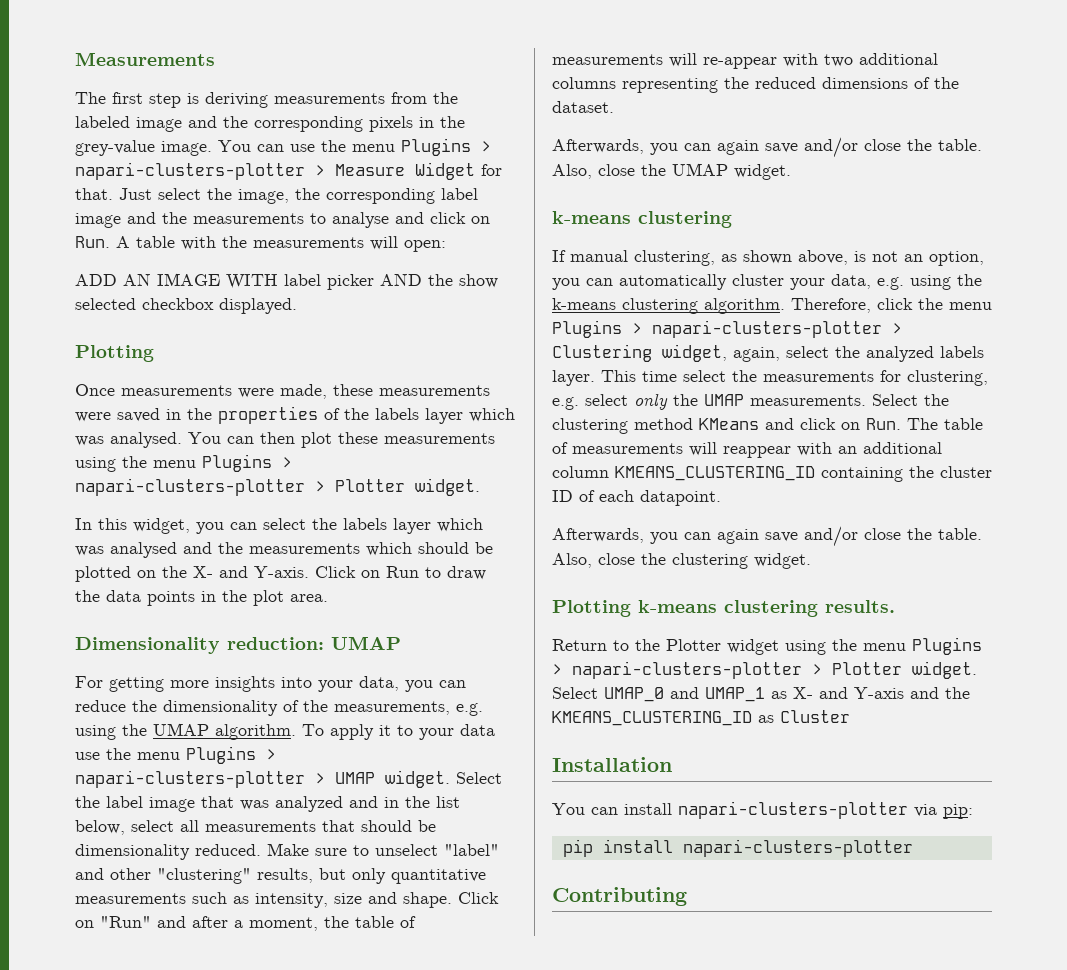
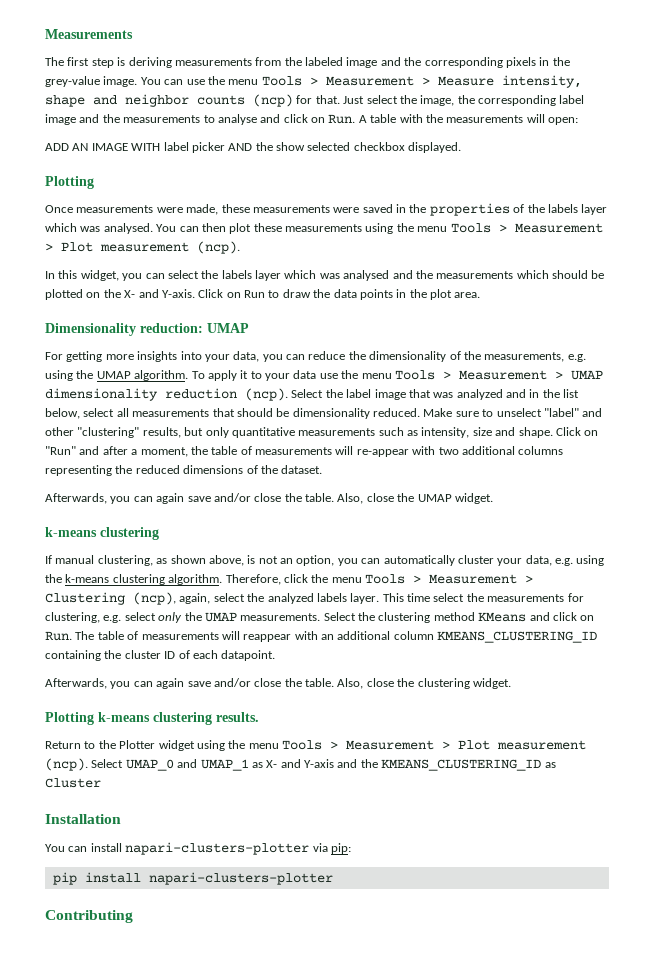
- You can use the menu Plugins > napari-clusters-plotter > Measure Widget for that.
+ You can use the menu Tools > Measurement > Measure intensity, shape and neighbor counts (ncp) for that.
- You can then plot these measurements using the menu Plugins > napari-clusters-plotter > Plotter widget.
+ You can then plot these measurements using the menu Tools > Measurement > Plot measurement (ncp).
- To apply it to your data use the menu Plugins > napari-clusters-plotter > UMAP widget.
+ To apply it to your data use the menu Tools > Measurement > UMAP dimensionality reduction (ncp).
- Therefore, click the menu Plugins > napari-clusters-plotter > Clustering widget, again, select the analyzed labels layer.
+ Therefore, click the menu Tools > Measurement > Clustering (ncp), again, select the analyzed labels layer.
- Return to the Plotter widget using the menu Plugins > napari-clusters-plotter > Plotter widget.
+ Return to the Plotter widget using the menu Tools > Measurement > Plot measurement (ncp).

